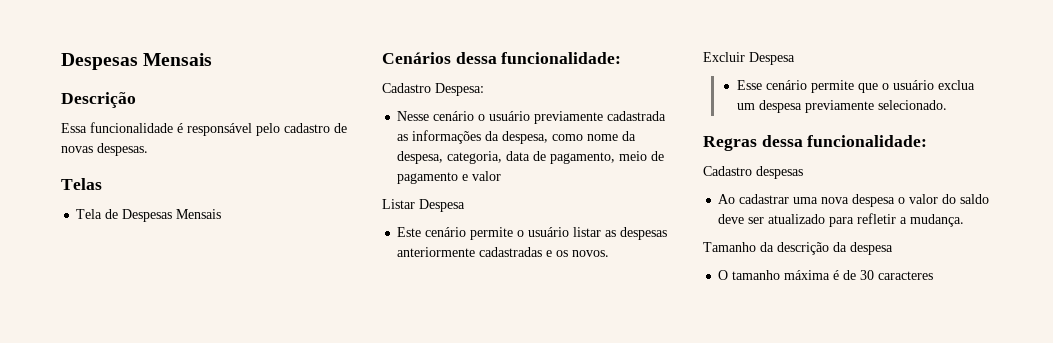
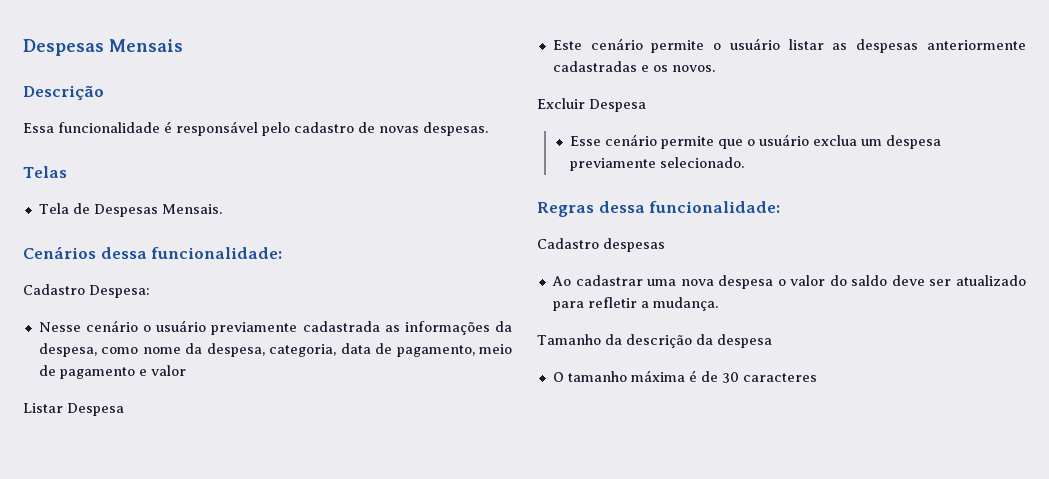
- Tela de Despesas Mensais
+ Tela de Despesas Mensais.

